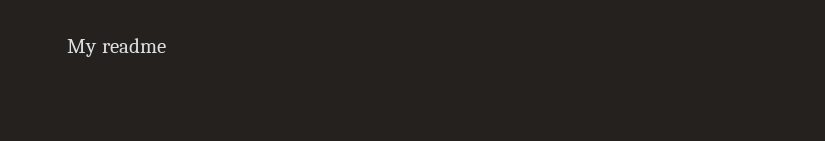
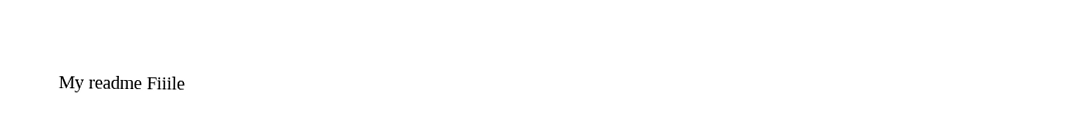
- My readme
+ My readme Fiiile

